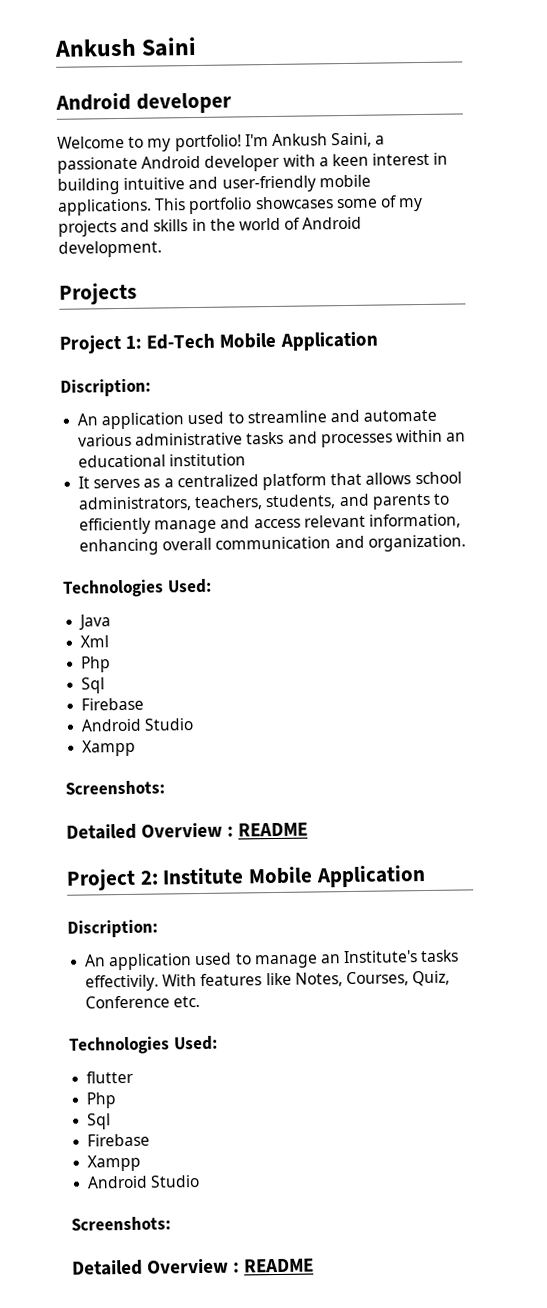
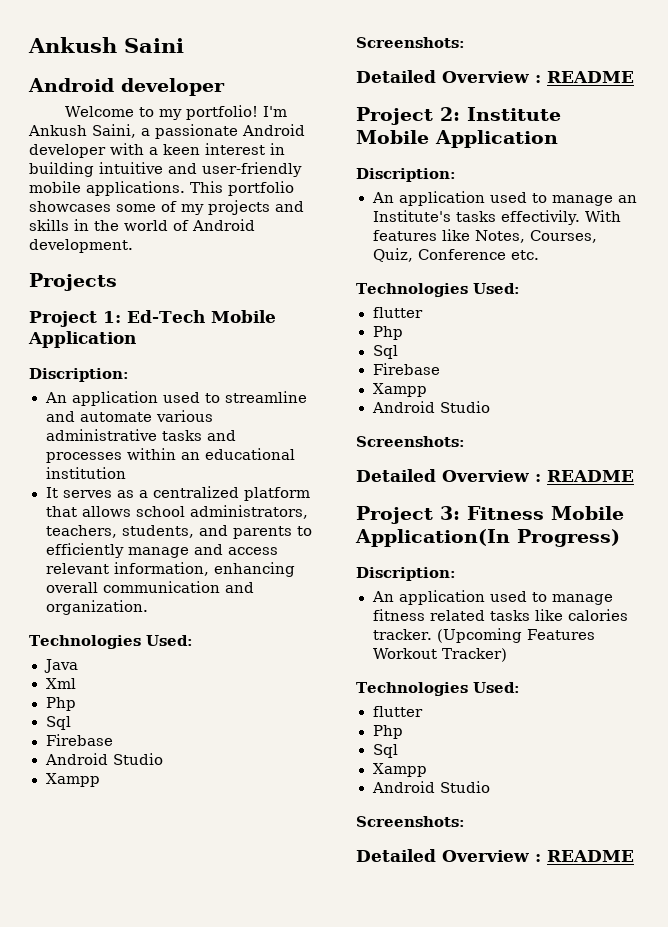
+ Project 3: Fitness Mobile Application(In Progress)
+ Discription:
+ An application used to manage fitness related tasks like calories tracker. (Upcoming Features Workout Tracker)
+ Technologies Used:
+ flutter
+ Php
+ Sql
+ Xampp
+ Android Studio
+ Screenshots:
+ Detailed Overview : README

